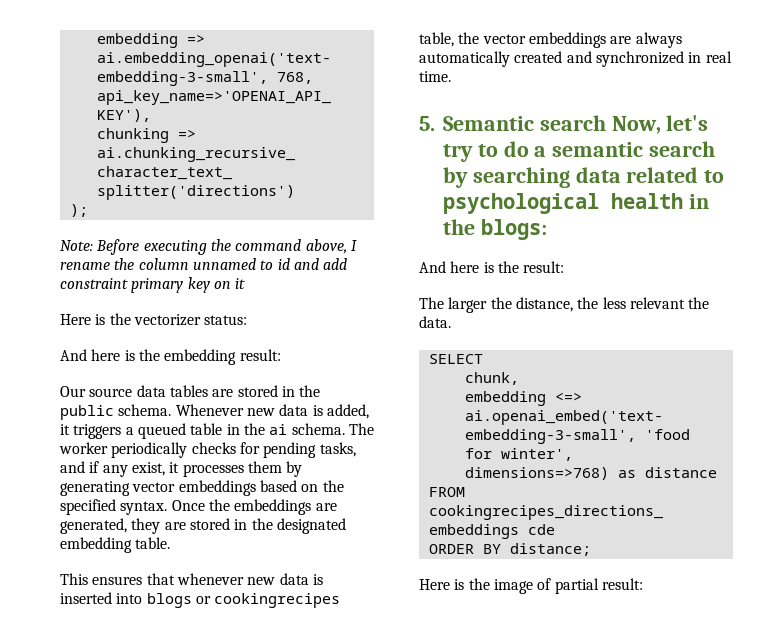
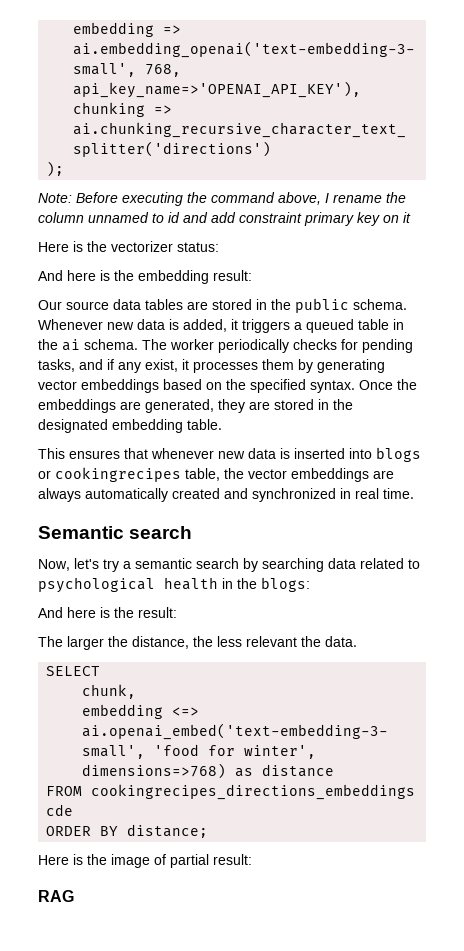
- 5. Semantic search Now, let's try to do a semantic search by searching data related to psychological health in the blogs:
+ Semantic search
+ Now, let's try a semantic search by searching data related to psychological health in the blogs:
+ RAG

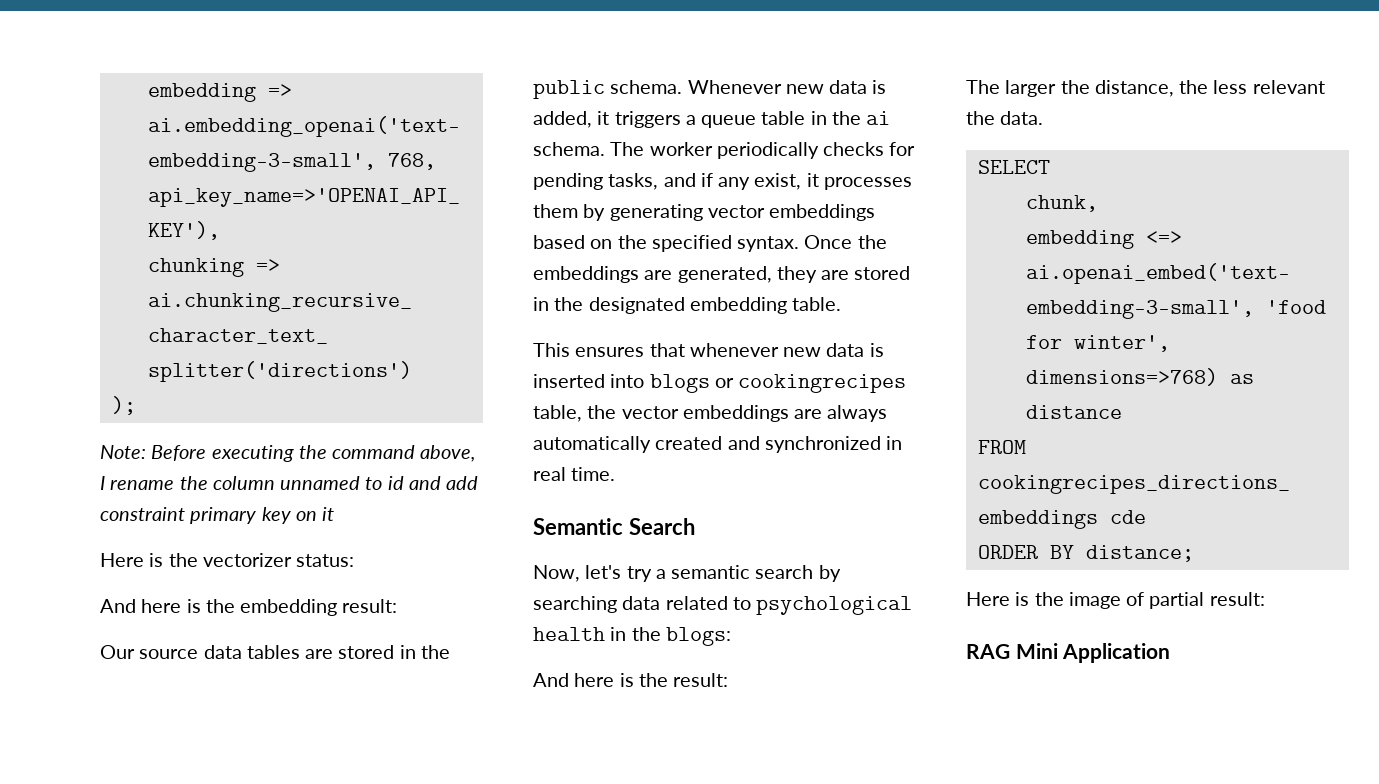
- Whenever new data is added, it triggers a queued table in the ai schema.
+ Whenever new data is added, it triggers a queue table in the ai schema.
- Semantic search
+ Semantic Search
- RAG
+ RAG Mini Application

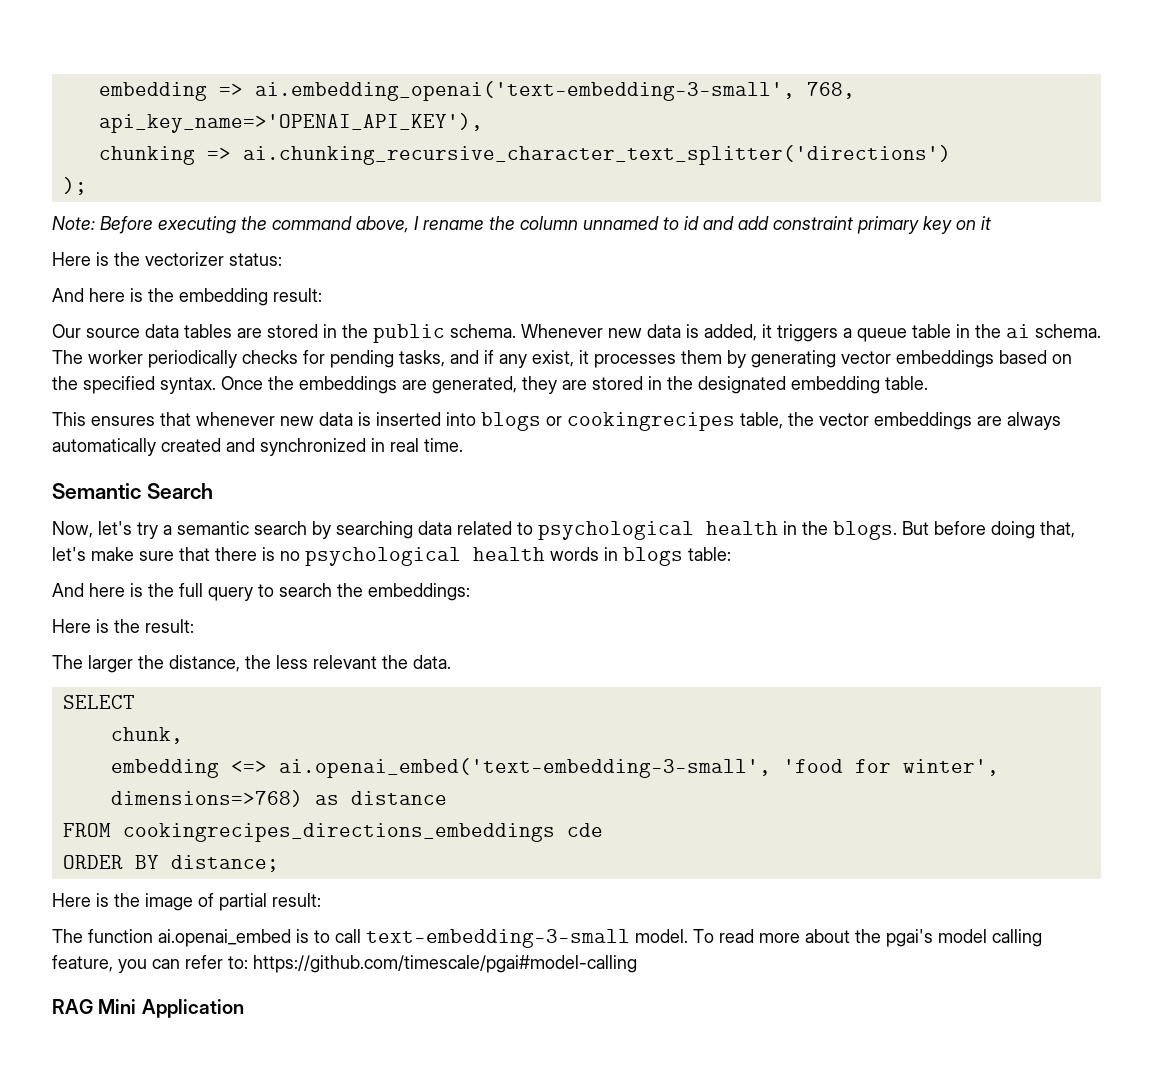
- Now, let's try a semantic search by searching data related to psychological health in the blogs:
- And here is the result:
+ Now, let's try a semantic search by searching data related to psychological health in the blogs. But before doing that, let's make sure that there is no psychological health words in blogs table:
+ And here is the full query to search the embeddings:
+ Here is the result:
+ The function ai.openai_embed is to call text-embedding-3-small model. To read more about the pgai's model calling feature, you can refer to: https://github.com/timescale/pgai#model-calling

